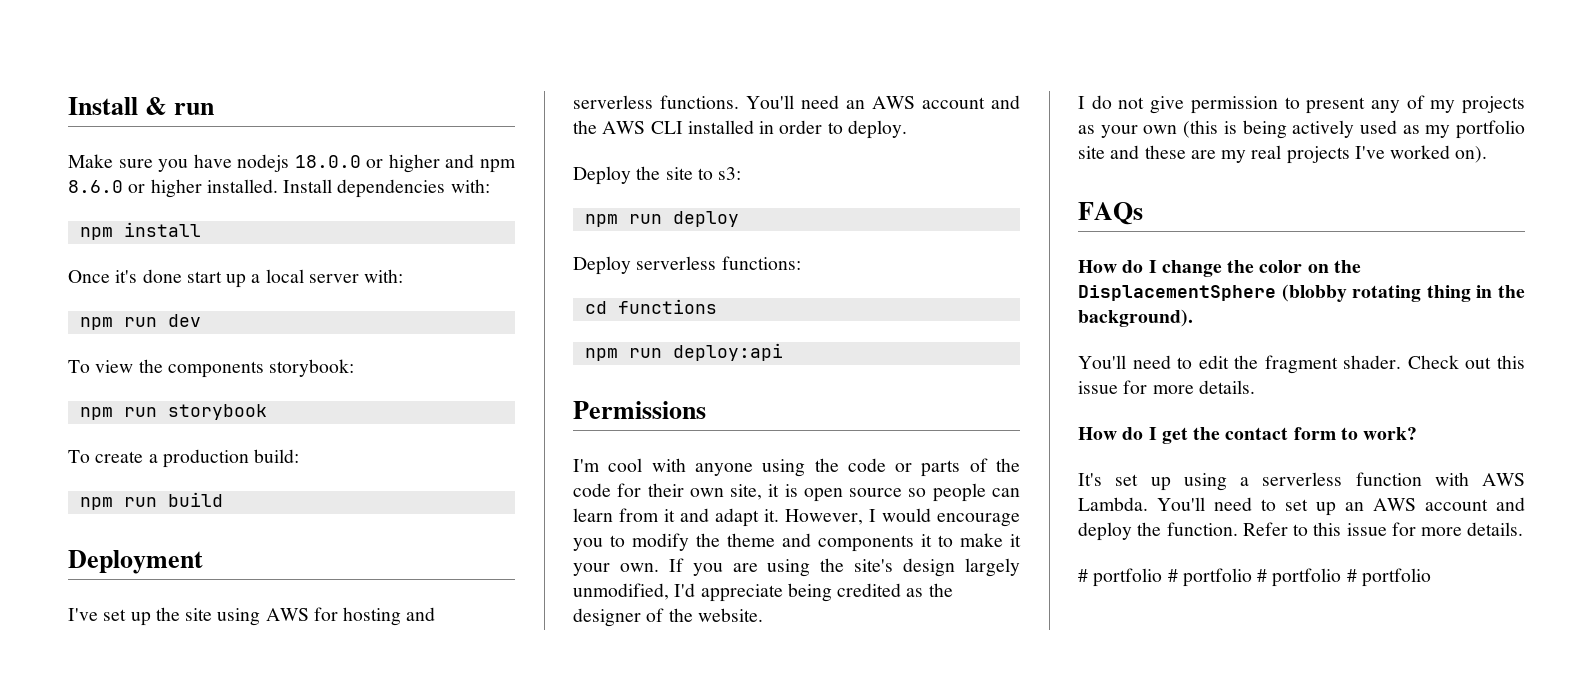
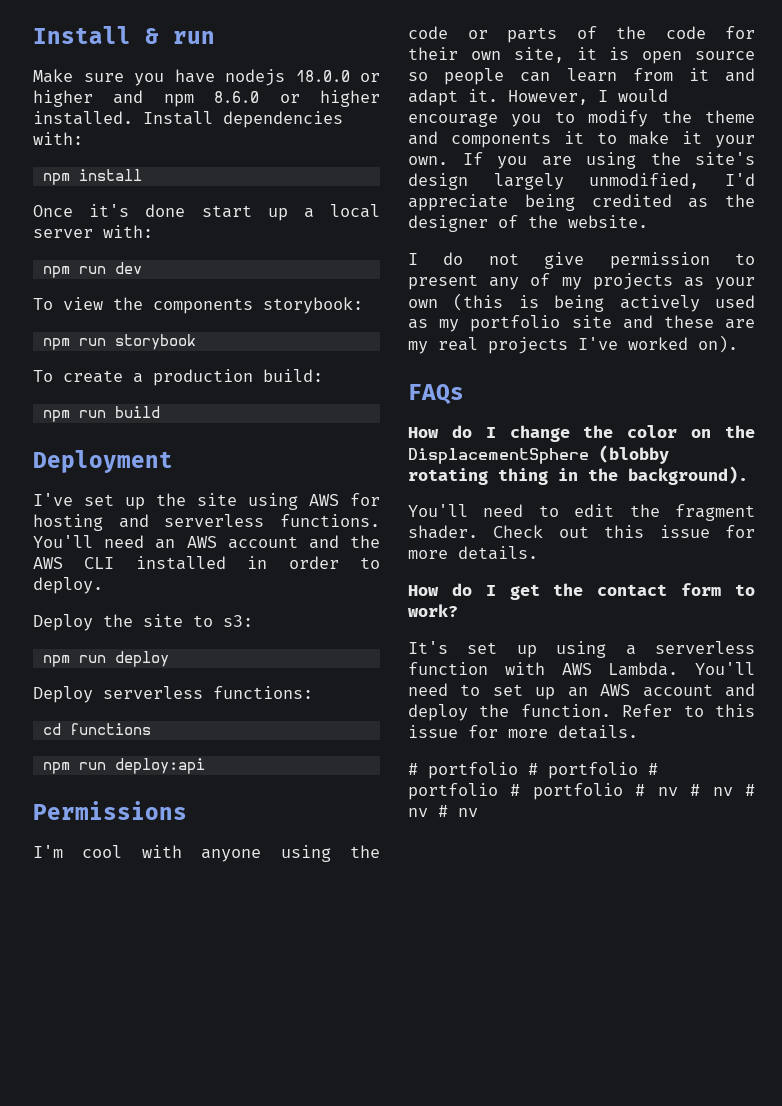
- # portfolio # portfolio # portfolio # portfolio
+ # portfolio # portfolio # portfolio # portfolio # nv # nv # nv # nv

